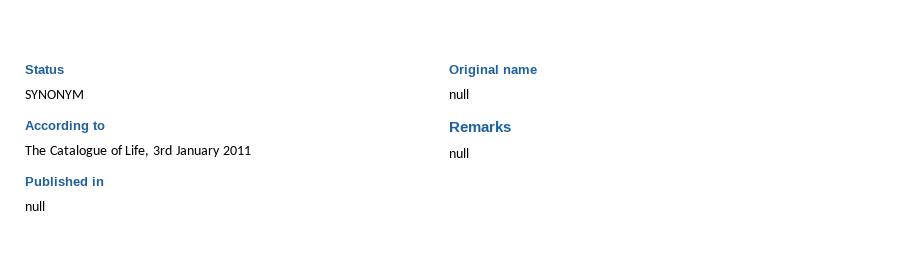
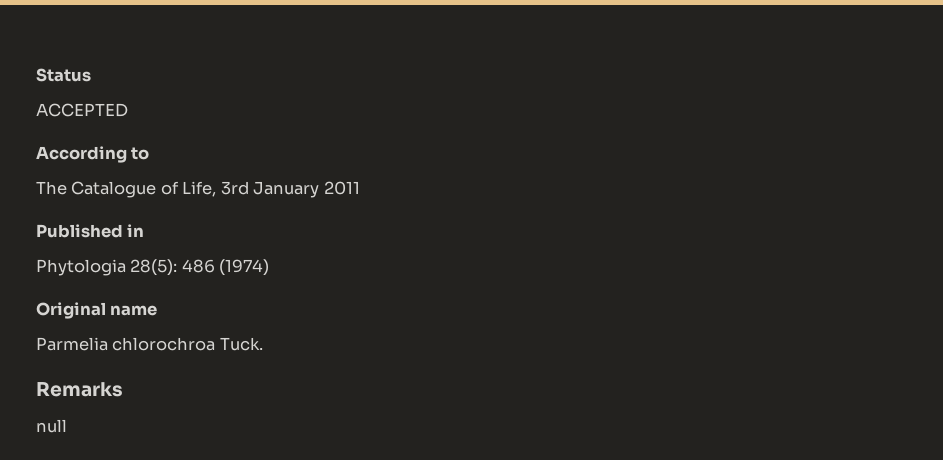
- SYNONYM
+ ACCEPTED
  Published in
- null
+ Phytologia 28(5): 486 (1974)
  Original name
- null
+ Parmelia chlorochroa Tuck.

